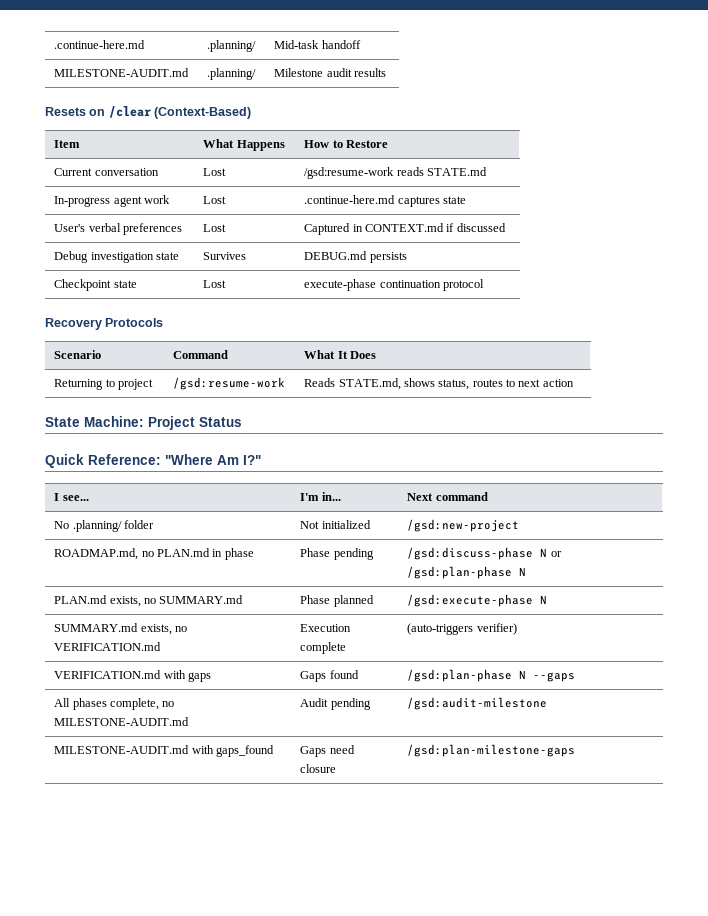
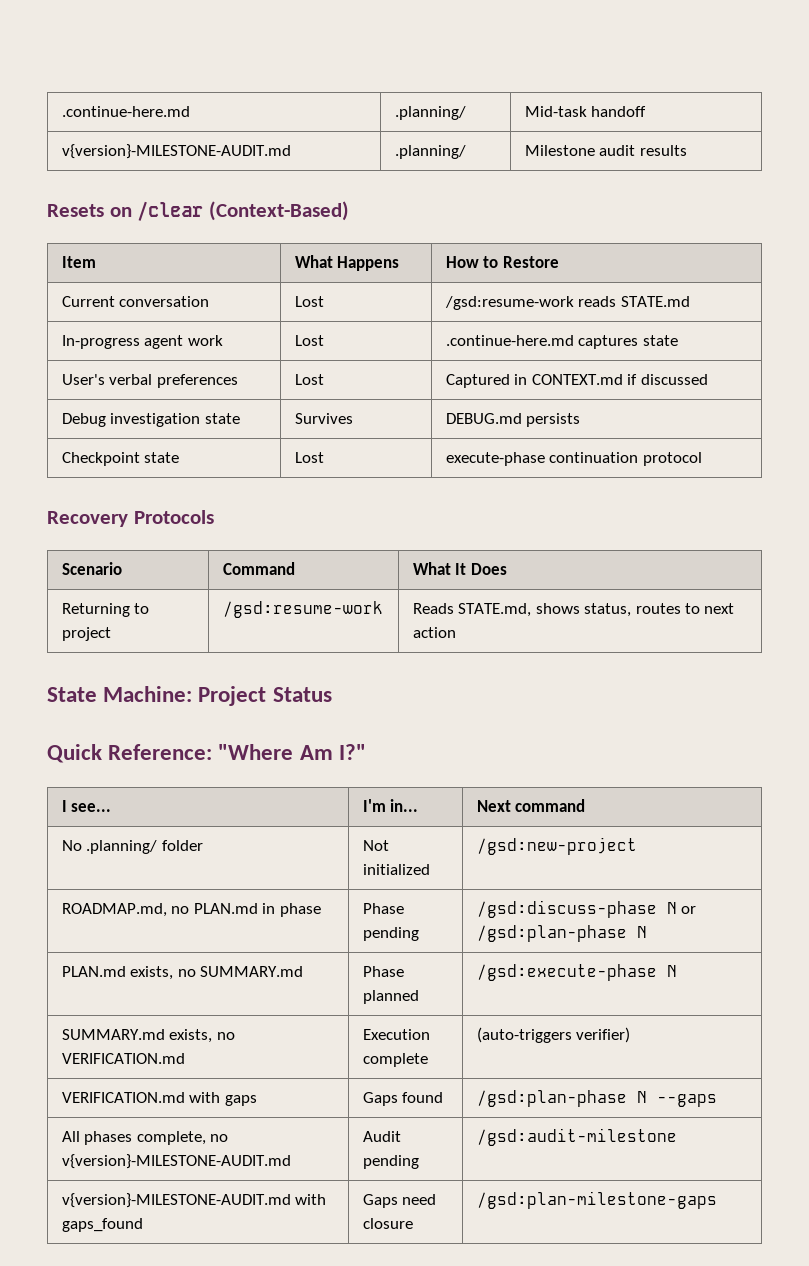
- MILESTONE-AUDIT.md | .planning/ | Milestone audit results
+ v{version}-MILESTONE-AUDIT.md | .planning/ | Milestone audit results
- All phases complete, no MILESTONE-AUDIT.md | Audit pending | /gsd:audit-milestone
+ All phases complete, no v{version}-MILESTONE-AUDIT.md | Audit pending | /gsd:audit-milestone
- MILESTONE-AUDIT.md with gaps_found | Gaps need closure | /gsd:plan-milestone-gaps
+ v{version}-MILESTONE-AUDIT.md with gaps_found | Gaps need closure | /gsd:plan-milestone-gaps

